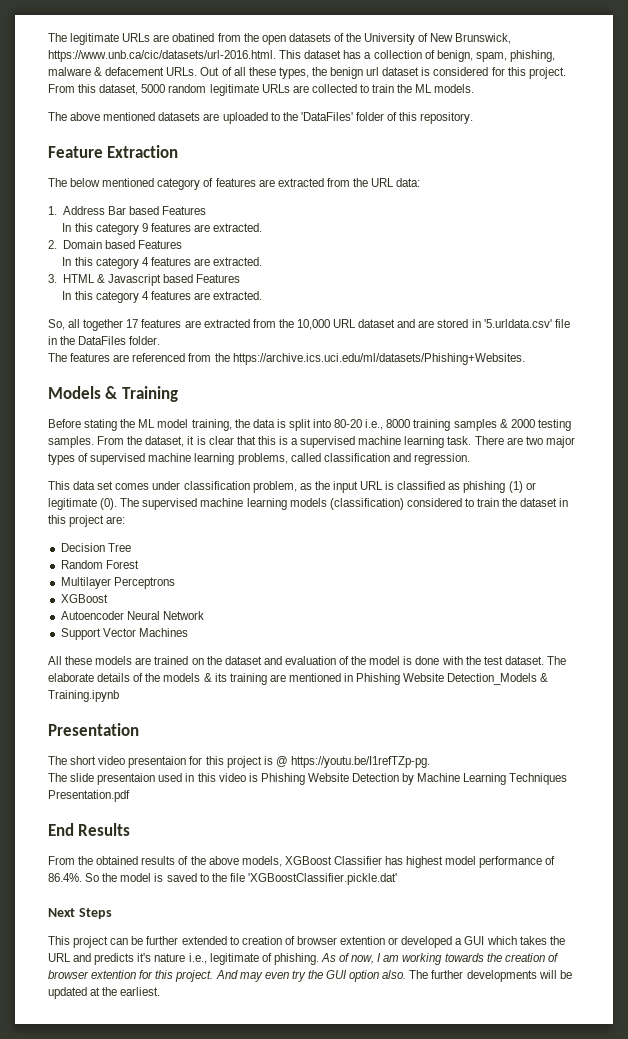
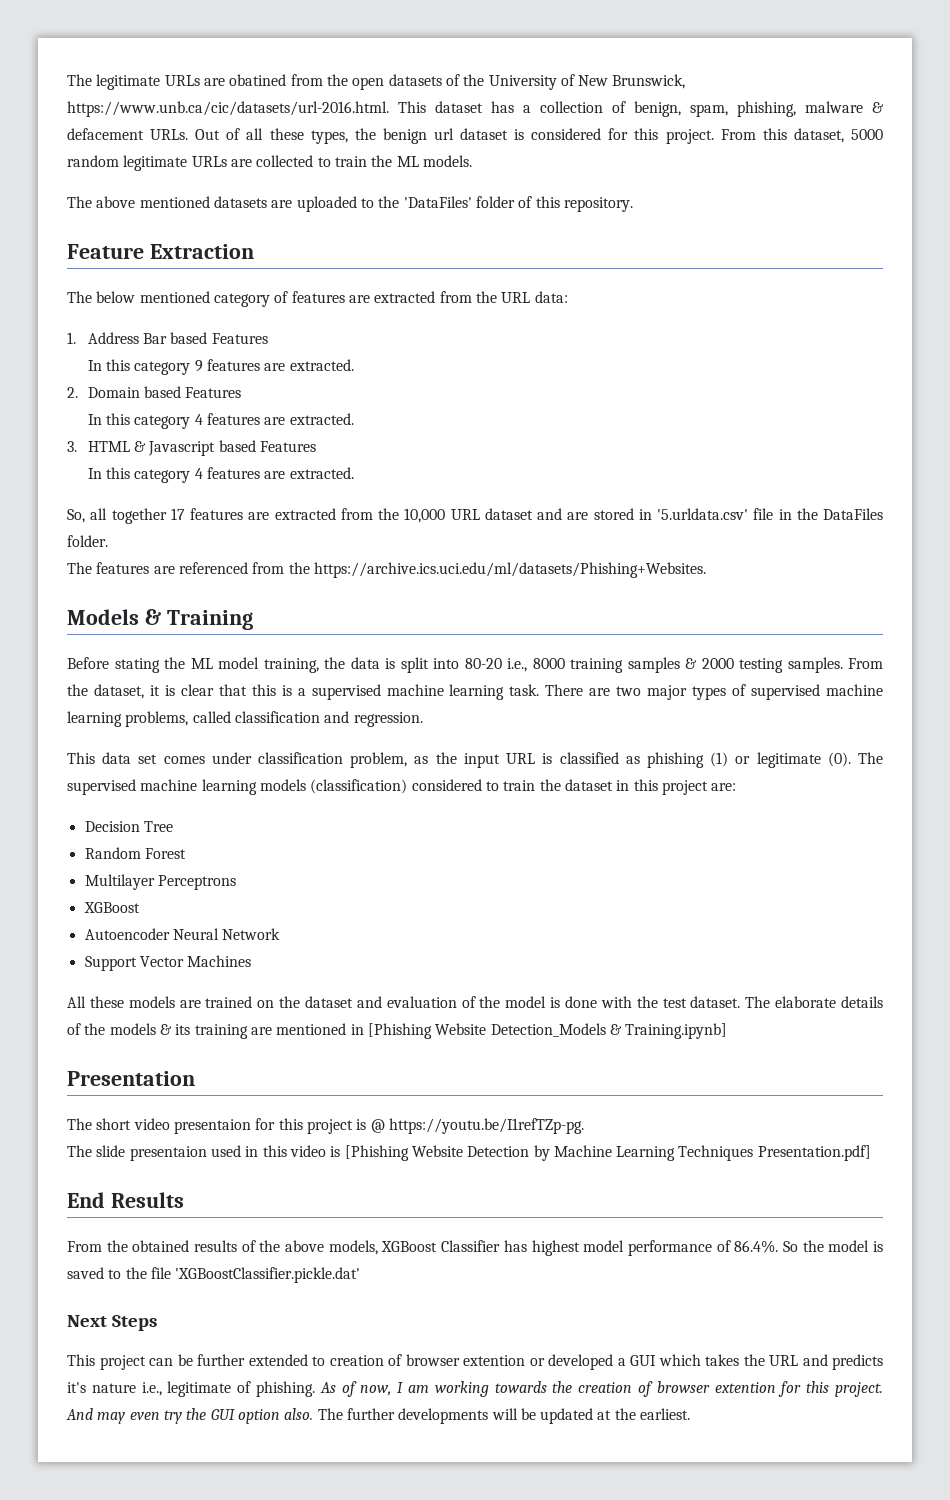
- The elaborate details of the models & its training are mentioned in Phishing Website Detection_Models & Training.ipynb
+ The elaborate details of the models & its training are mentioned in [Phishing Website Detection_Models & Training.ipynb]
- The slide presentaion used in this video is Phishing Website Detection by Machine Learning Techniques Presentation.pdf
+ The slide presentaion used in this video is [Phishing Website Detection by Machine Learning Techniques Presentation.pdf]

